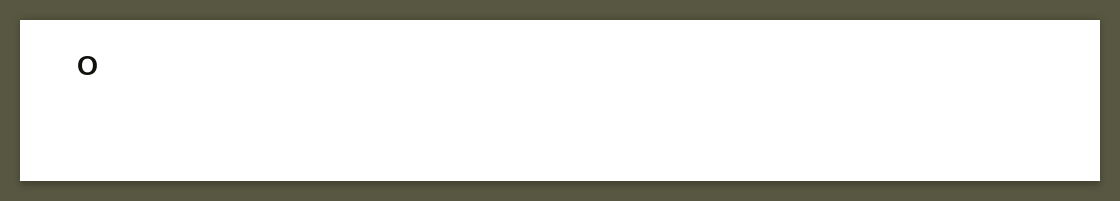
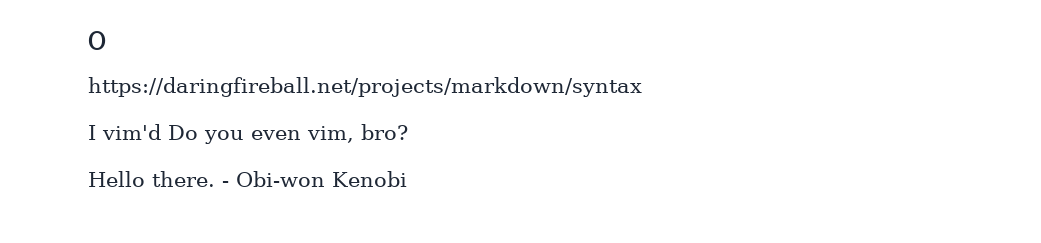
+ https://daringfireball.net/projects/markdown/syntax
+ I vim'd Do you even vim, bro?
+ Hello there. - Obi-won Kenobi

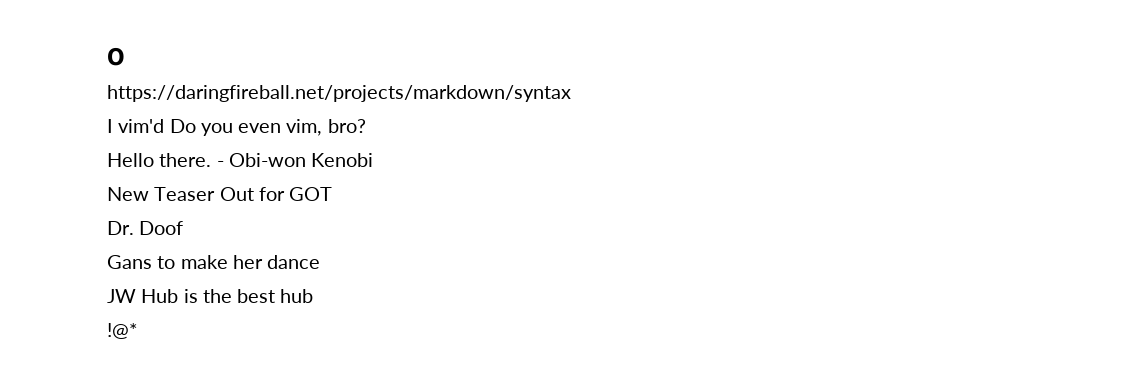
+ New Teaser Out for GOT
+ Dr. Doof
+ Gans to make her dance
+ JW Hub is the best hub
+ !@*

